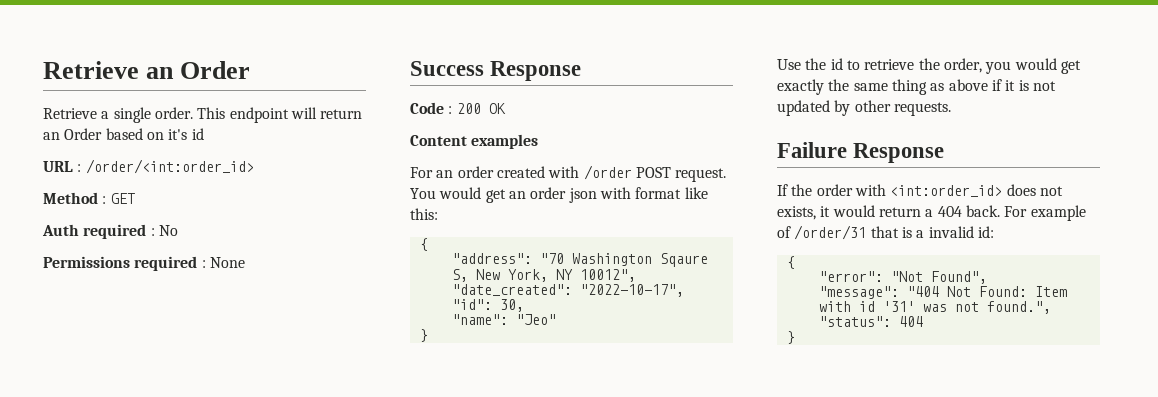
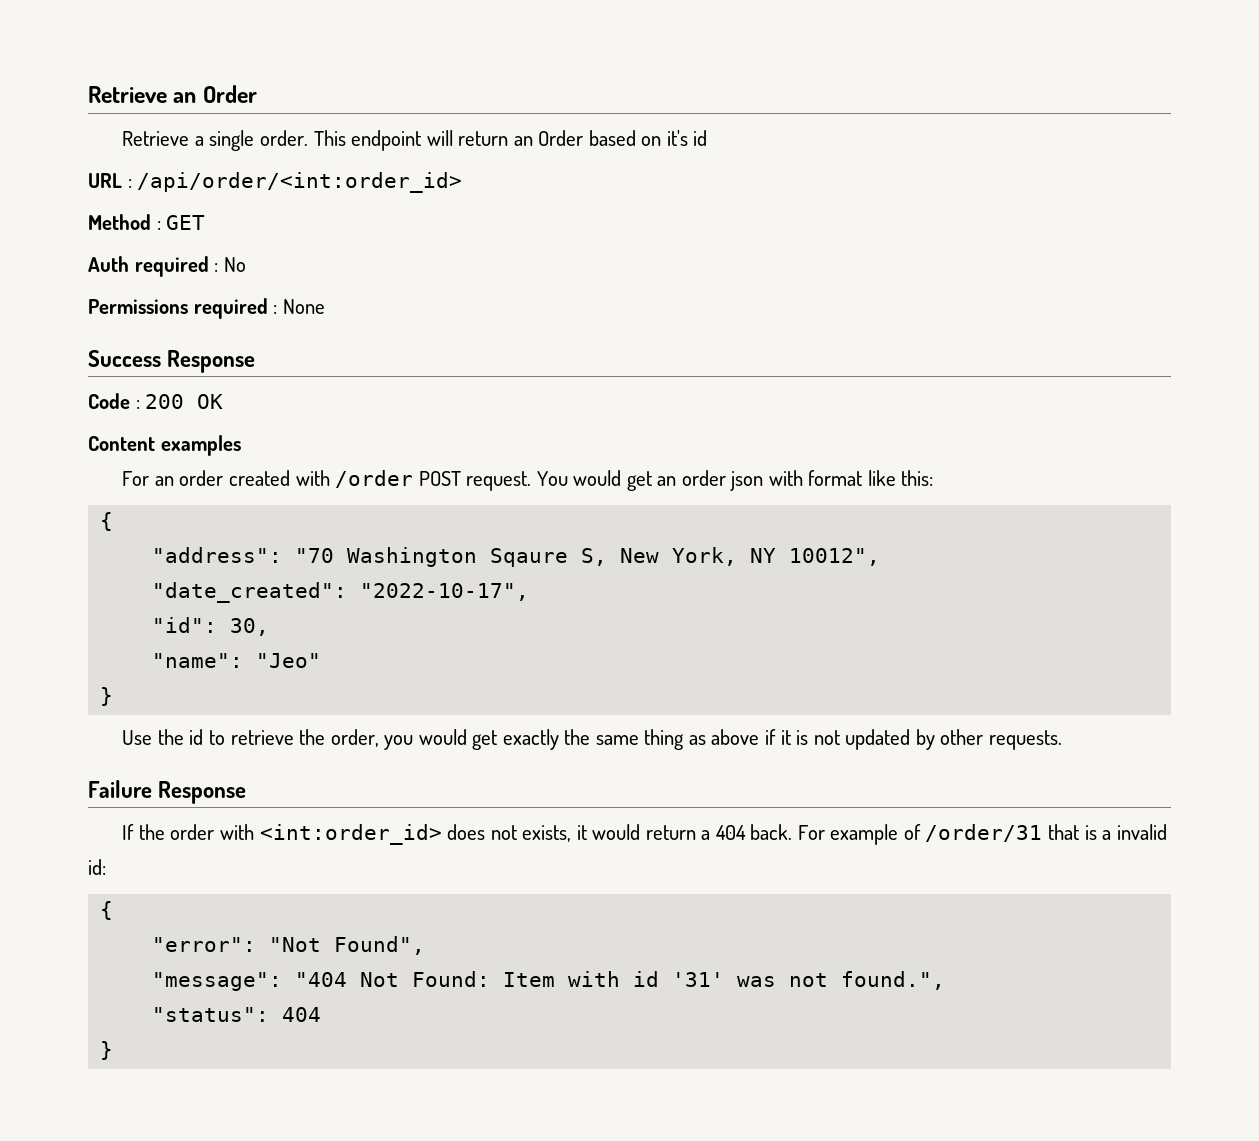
- URL : /order/<int:order_id>
+ URL : /api/order/<int:order_id>

